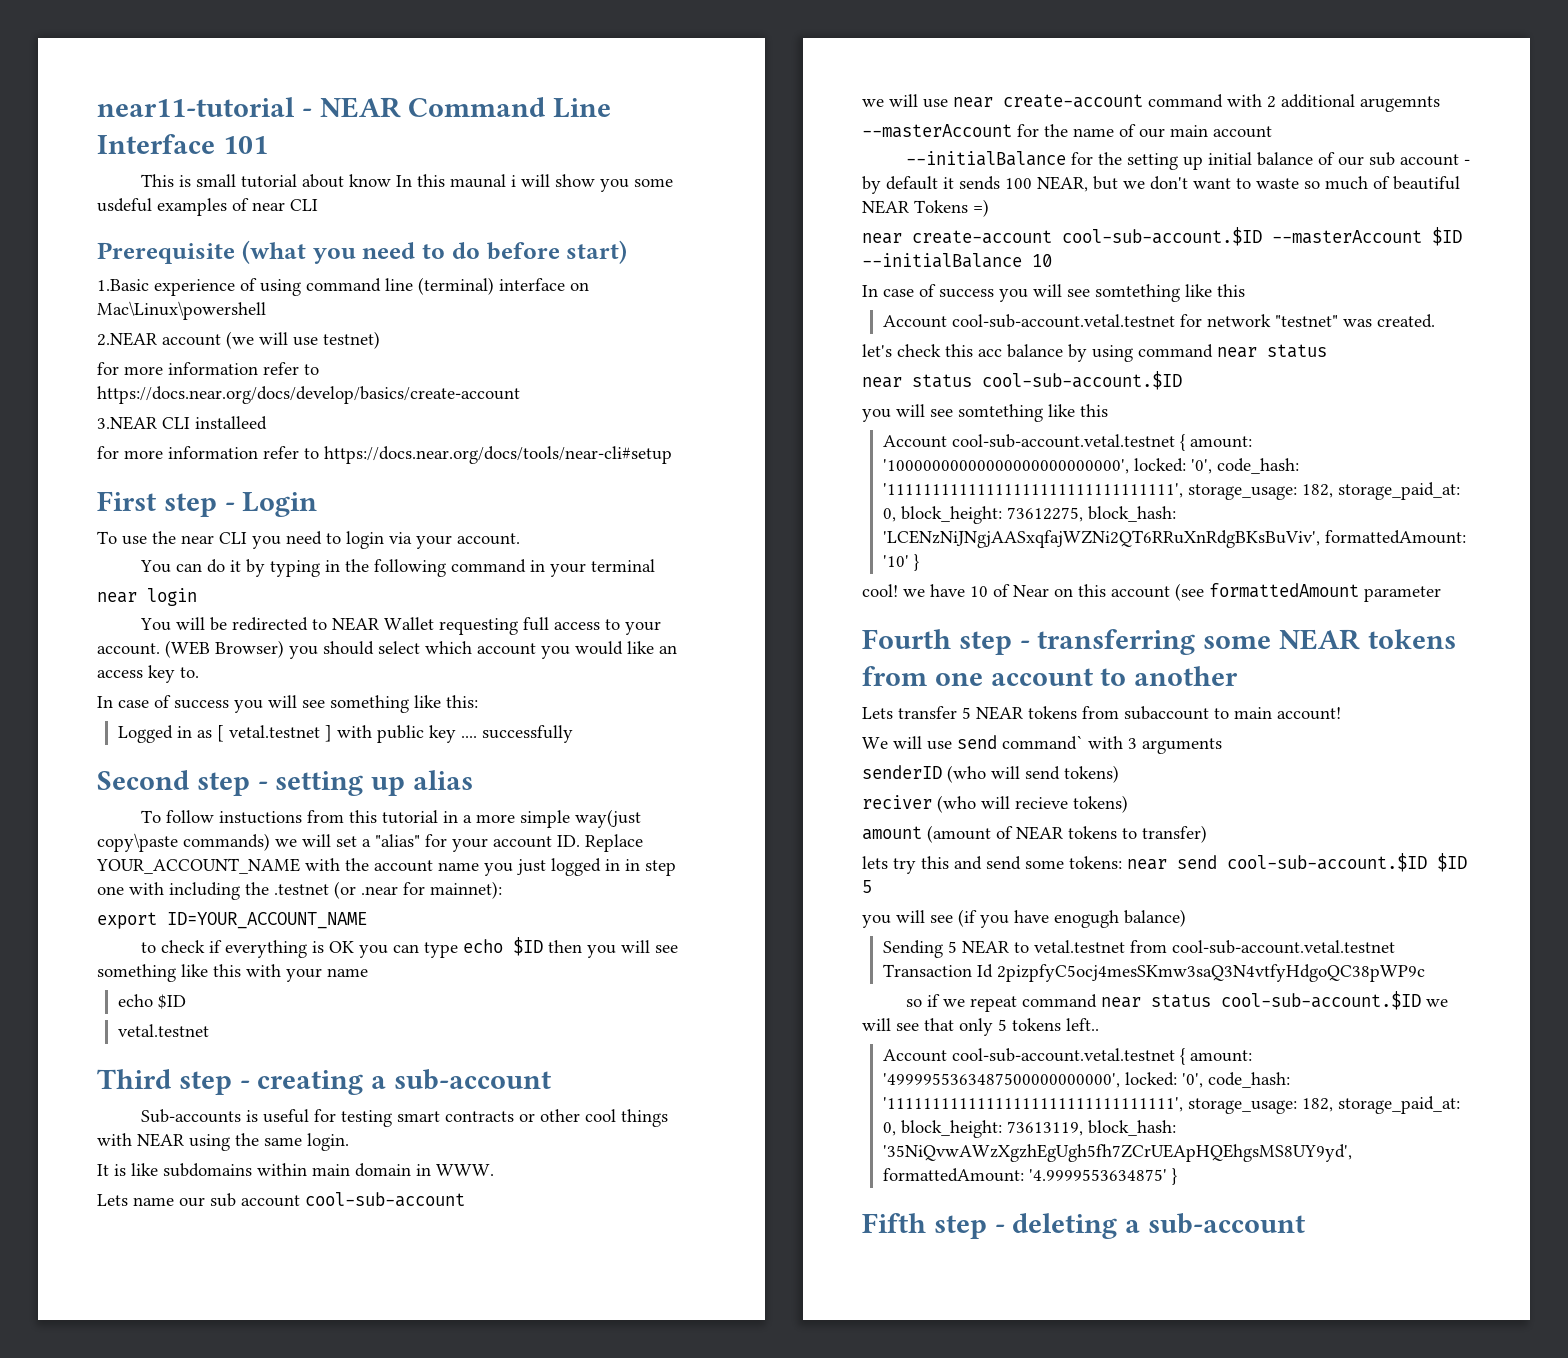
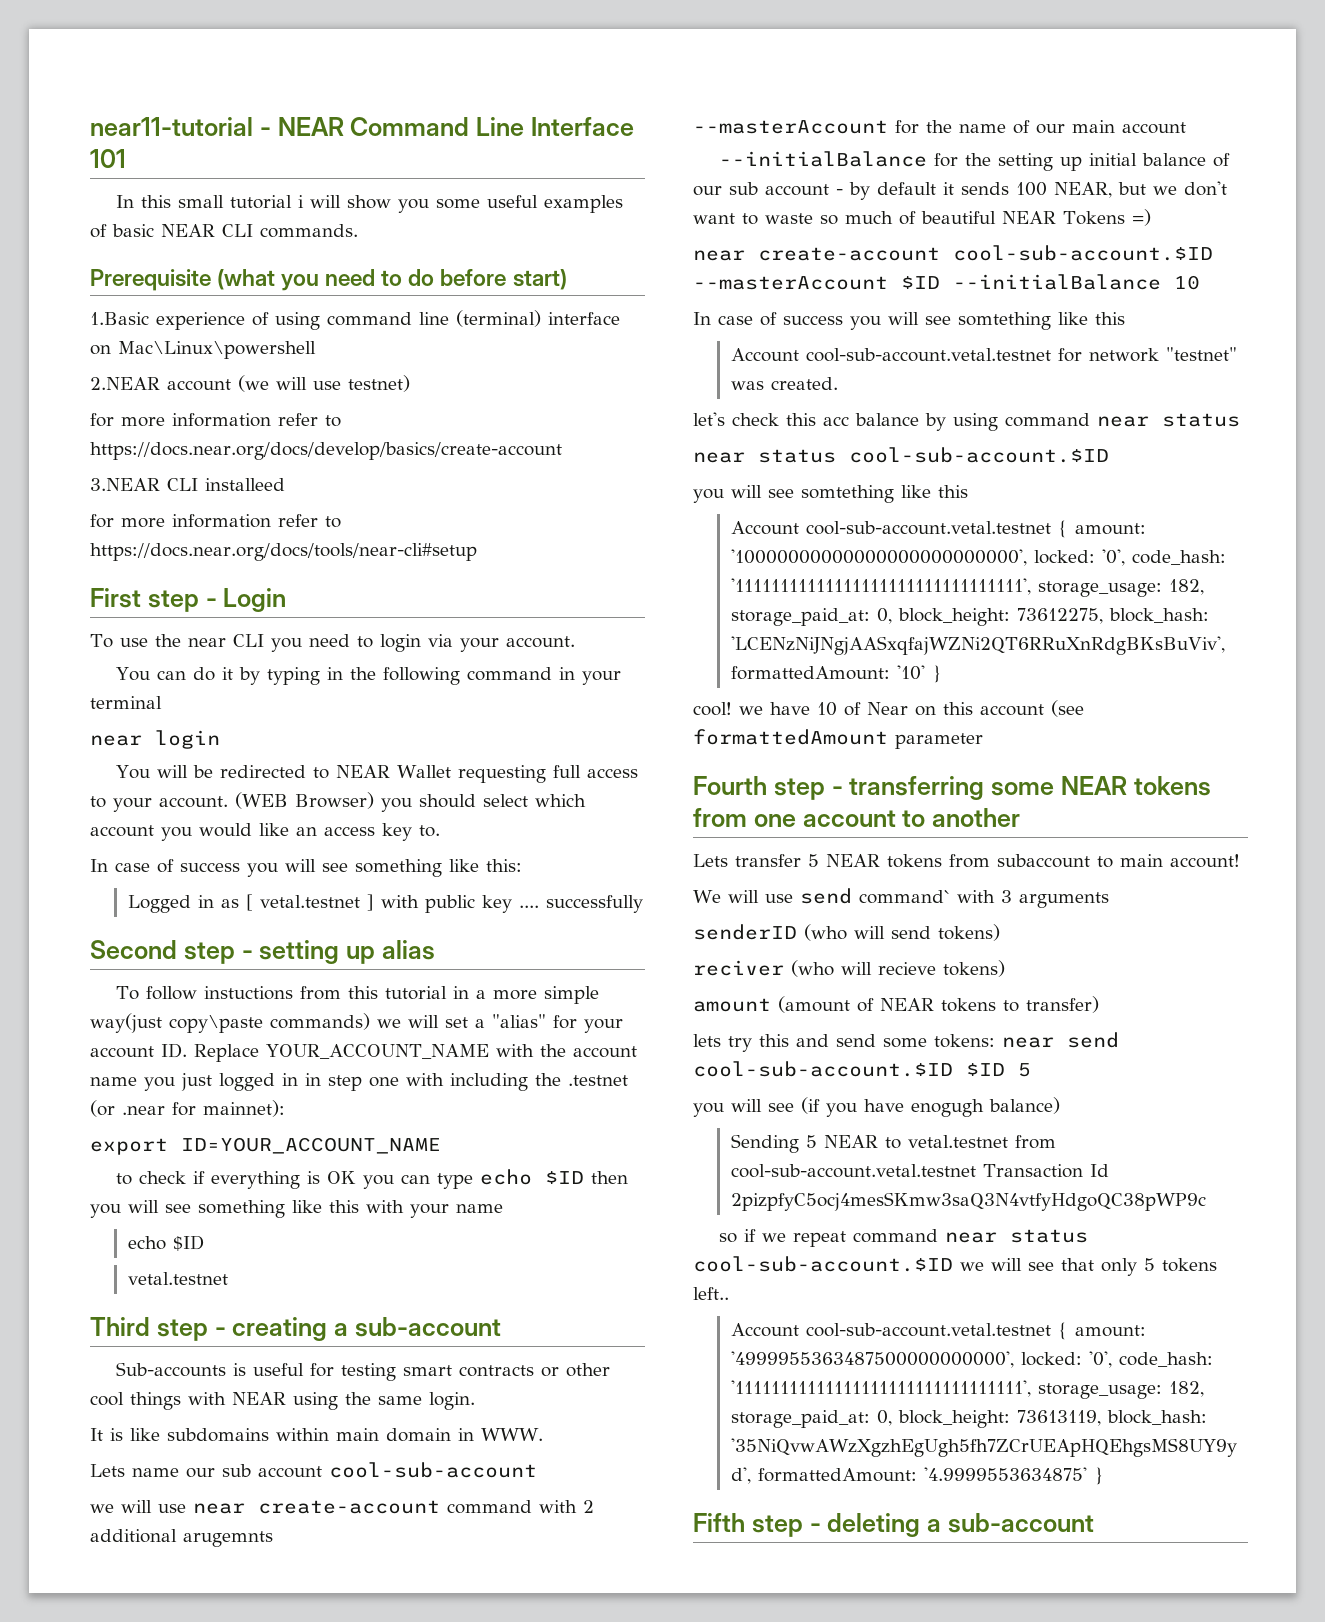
- This is small tutorial about know In this maunal i will show you some usdeful examples of near CLI
+ In this small tutorial i will show you some useful examples of basic NEAR CLI commands.

